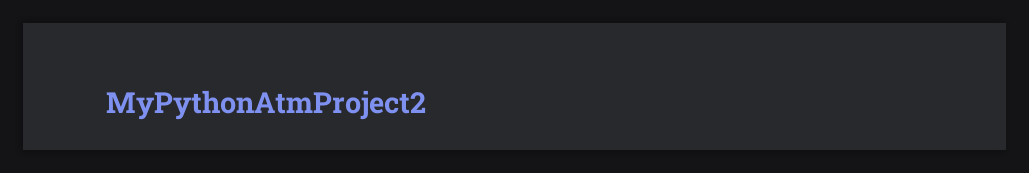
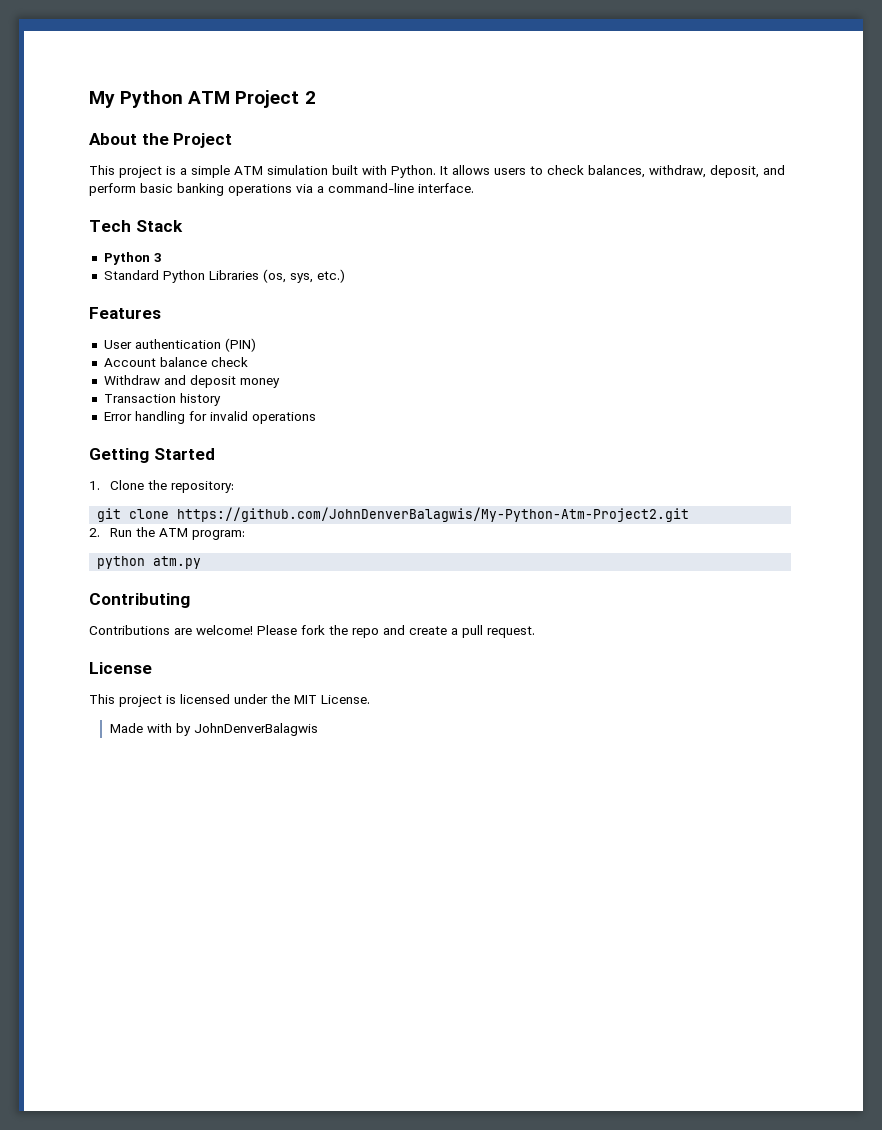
- MyPythonAtmProject2
+ My Python ATM Project 2
+ About the Project
+ This project is a simple ATM simulation built with Python. It allows users to check balances, withdraw, deposit, and perform basic banking operations via a command-line interface.
+ Tech Stack
+ Python 3
+ Standard Python Libraries (os, sys, etc.)
+ Features
+ User authentication (PIN)
+ Account balance check
+ Withdraw and deposit money
+ Transaction history
+ Error handling for invalid operations
+ Getting Started
+ 1. Clone the repository:
+ git clone https://github.com/JohnDenverBalagwis/My-Python-Atm-Project2.git
+ 2. Run the ATM program:
+ python atm.py
+ Contributing
+ Contributions are welcome! Please fork the repo and create a pull request.
+ License
+ This project is licensed under the MIT License.
+ Made with by JohnDenverBalagwis

